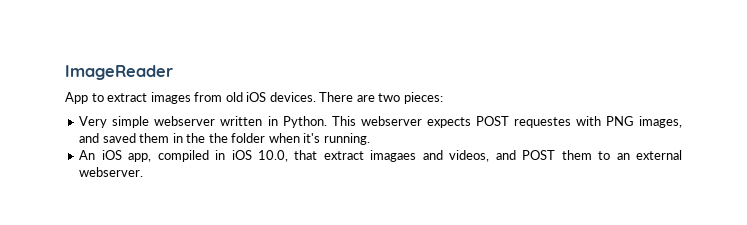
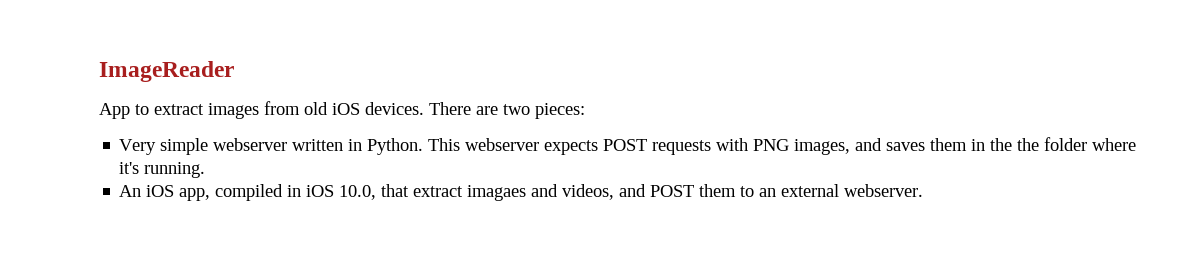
- This webserver expects POST requestes with PNG images, and saved them in the the folder when it's running.
+ This webserver expects POST requests with PNG images, and saves them in the the folder where it's running.

